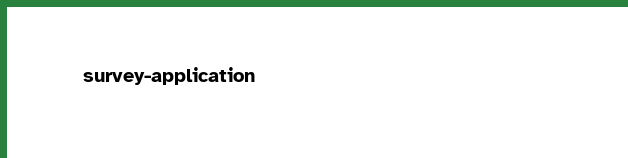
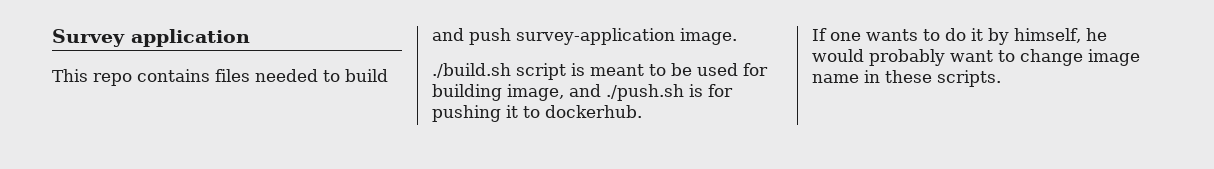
- survey-application
+ Survey application
+ This repo contains files needed to build and push survey-application image.
+ ./build.sh script is meant to be used for building image, and ./push.sh is for pushing it to dockerhub.
+ If one wants to do it by himself, he would probably want to change image name in these scripts.

